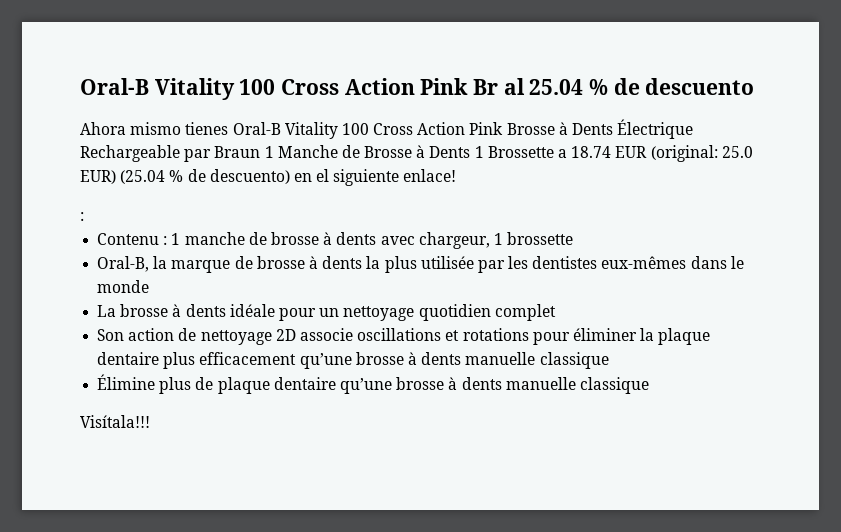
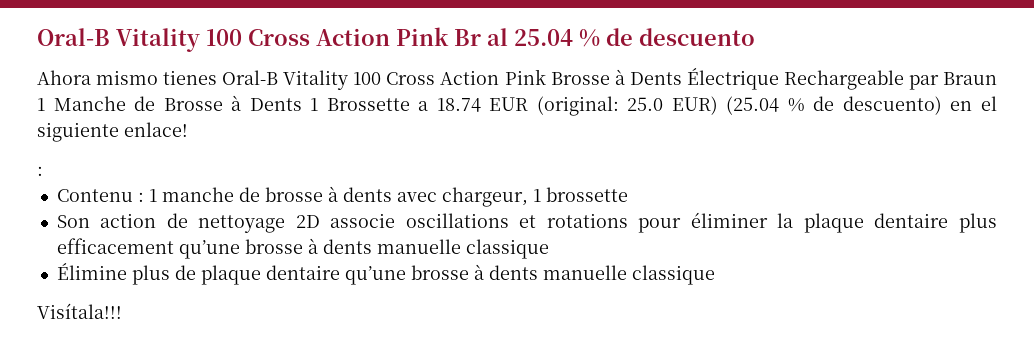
- Oral-B, la marque de brosse à dents la plus utilisée par les dentistes eux-mêmes dans le monde
- La brosse à dents idéale pour un nettoyage quotidien complet

